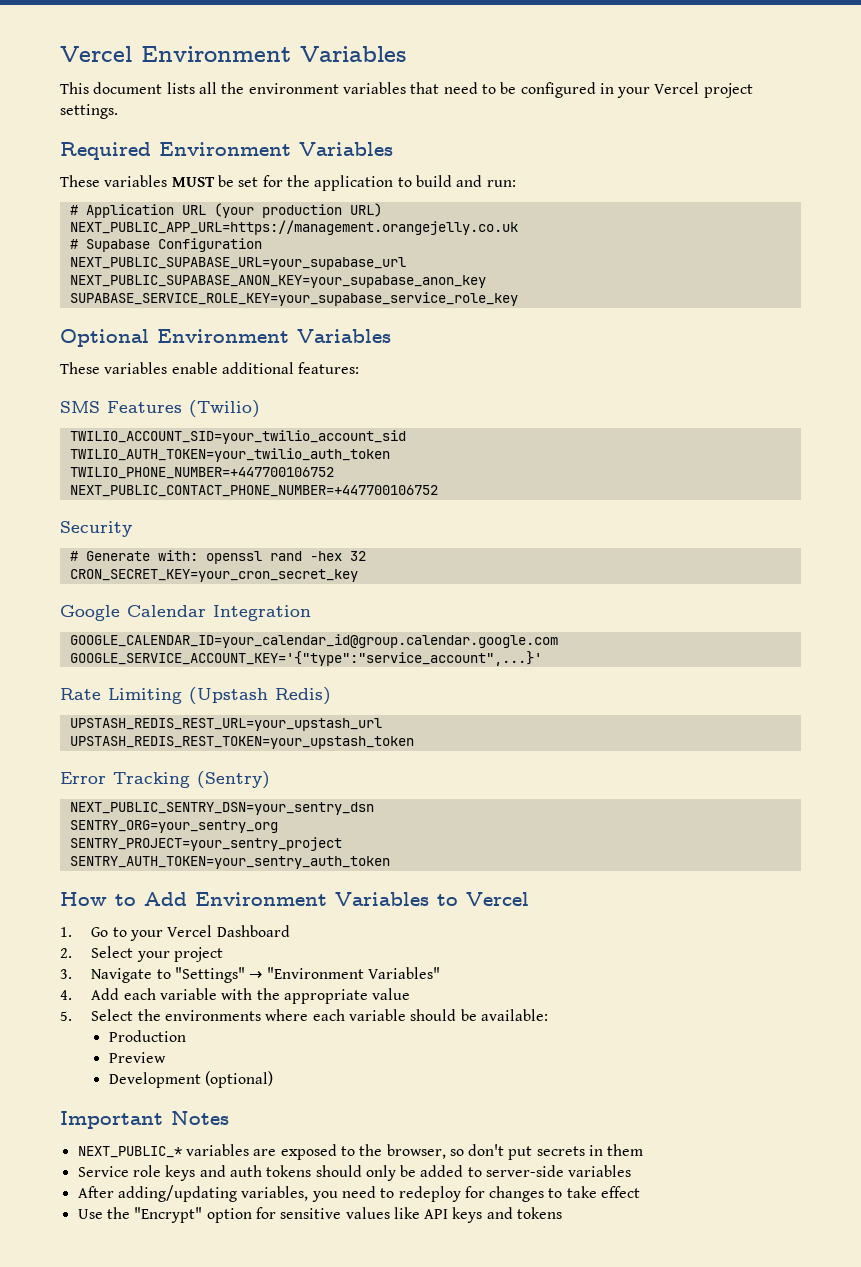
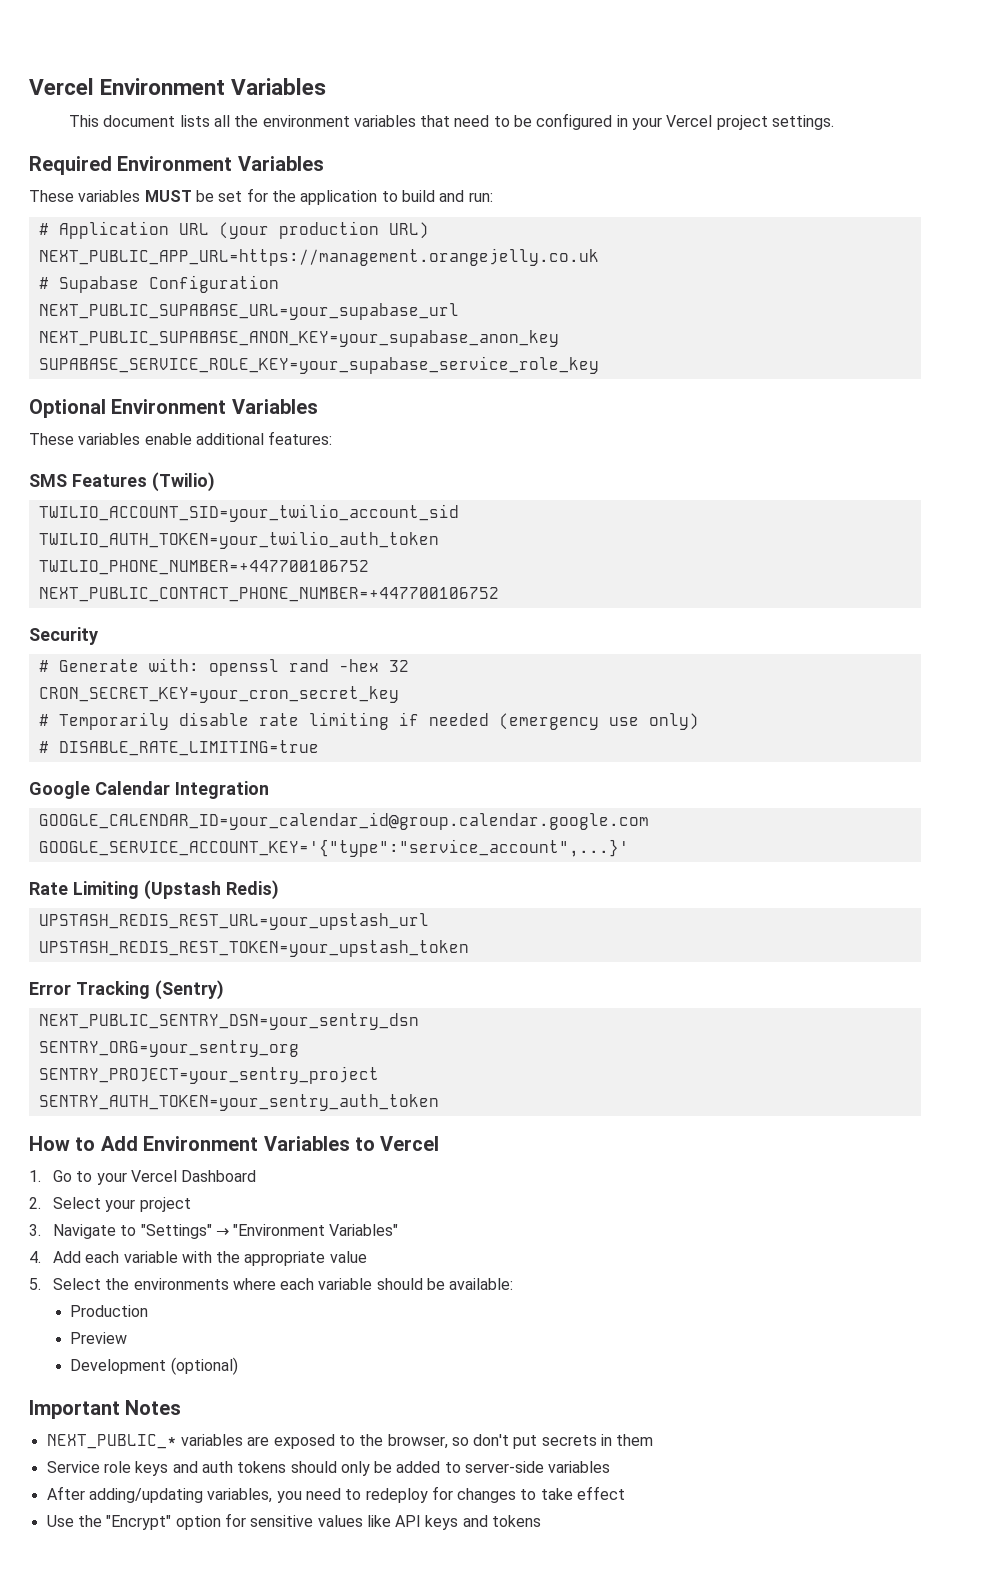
+ # Temporarily disable rate limiting if needed (emergency use only)
+ # DISABLE_RATE_LIMITING=true

